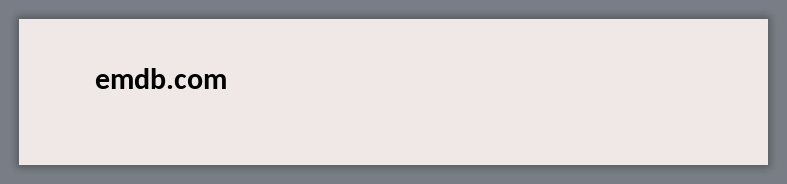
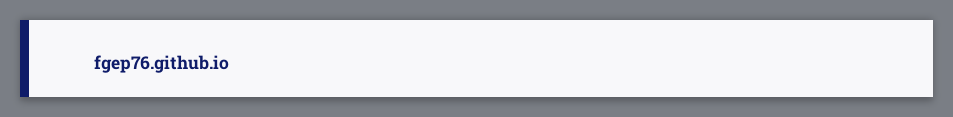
- emdb.com
+ fgep76.github.io

